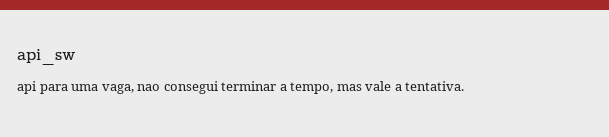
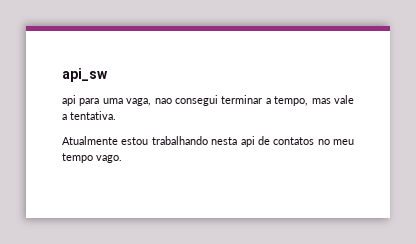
+ Atualmente estou trabalhando nesta api de contatos no meu tempo vago.

